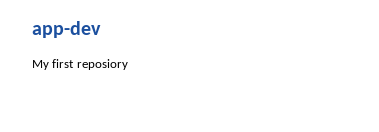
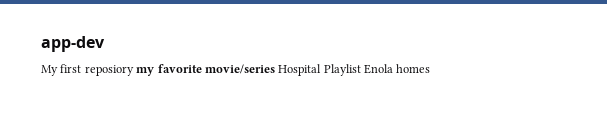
- My first reposiory
+ My first reposiory my favorite movie/series Hospital Playlist Enola homes

